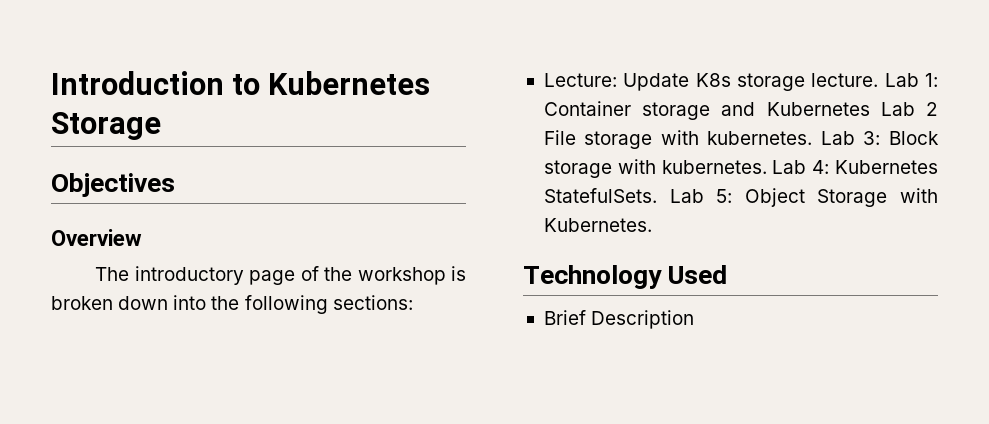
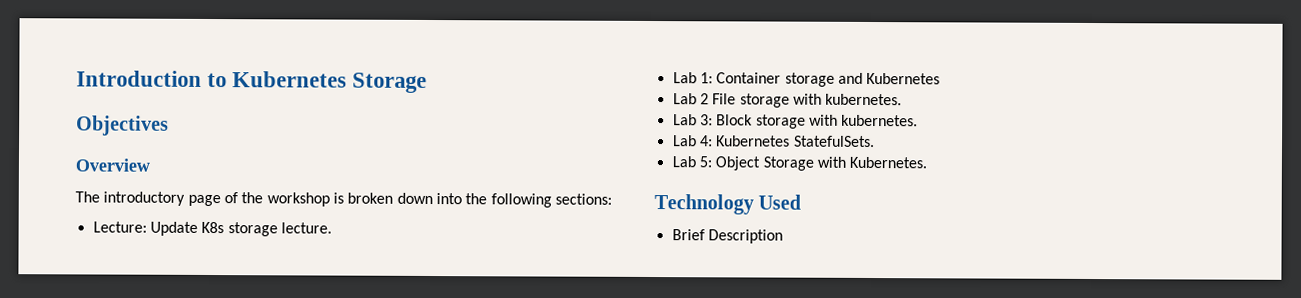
- Lecture: Update K8s storage lecture. Lab 1: Container storage and Kubernetes Lab 2 File storage with kubernetes. Lab 3: Block storage with kubernetes. Lab 4: Kubernetes StatefulSets. Lab 5: Object Storage with Kubernetes.
+ Lecture: Update K8s storage lecture.
+ Lab 1: Container storage and Kubernetes
+ Lab 2 File storage with kubernetes.
+ Lab 3: Block storage with kubernetes.
+ Lab 4: Kubernetes StatefulSets.
+ Lab 5: Object Storage with Kubernetes.

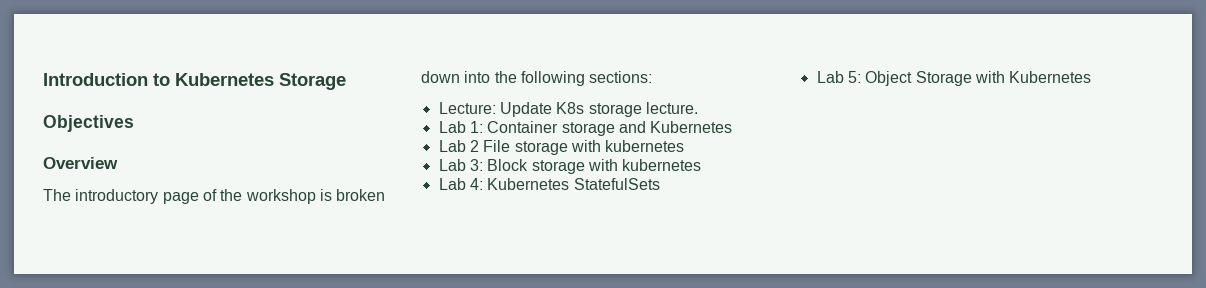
- Lab 2 File storage with kubernetes.
+ Lab 2 File storage with kubernetes
- Lab 3: Block storage with kubernetes.
+ Lab 3: Block storage with kubernetes
- Lab 4: Kubernetes StatefulSets.
+ Lab 4: Kubernetes StatefulSets
- Lab 5: Object Storage with Kubernetes.
- Technology Used
- Brief Description
+ Lab 5: Object Storage with Kubernetes

